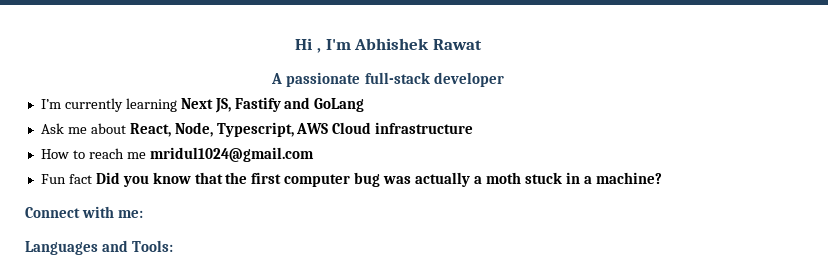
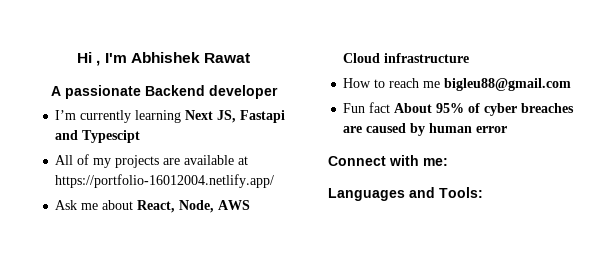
- A passionate full-stack developer
+ A passionate Backend developer
- I’m currently learning Next JS, Fastify and GoLang
+ I’m currently learning Next JS, Fastapi and Typescipt
+ All of my projects are available at https://portfolio-16012004.netlify.app/
- Ask me about React, Node, Typescript, AWS Cloud infrastructure
+ Ask me about React, Node, AWS Cloud infrastructure
- How to reach me mridul1024@gmail.com
+ How to reach me bigleu88@gmail.com
- Fun fact Did you know that the first computer bug was actually a moth stuck in a machine?
+ Fun fact About 95% of cyber breaches are caused by human error

